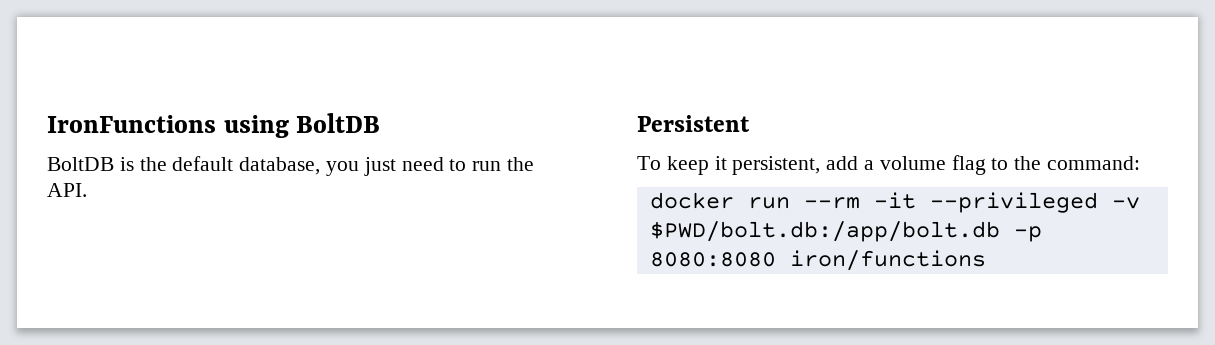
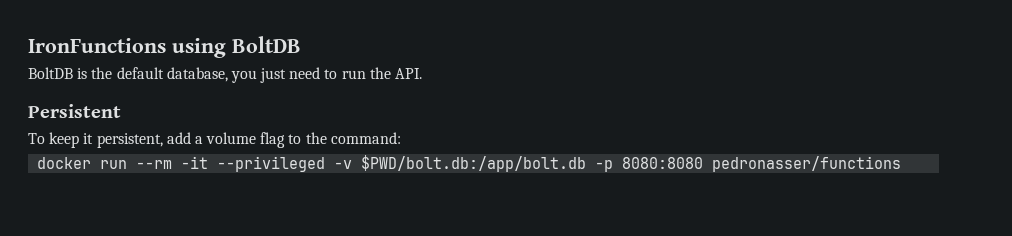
- docker run --rm -it --privileged -v $PWD/bolt.db:/app/bolt.db -p 8080:8080 iron/functions
+ docker run --rm -it --privileged -v $PWD/bolt.db:/app/bolt.db -p 8080:8080 pedronasser/functions

